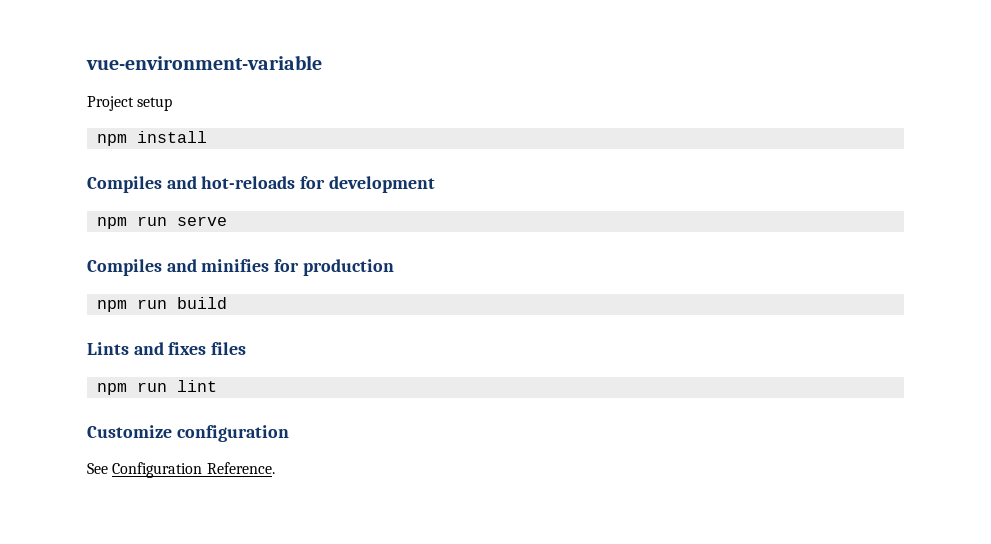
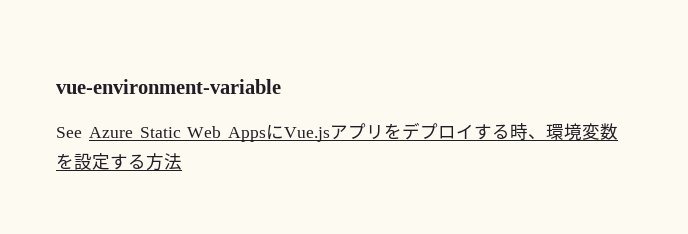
- Project setup
- npm install
- Compiles and hot-reloads for development
- npm run serve
- Compiles and minifies for production
- npm run build
- Lints and fixes files
- npm run lint
- Customize configuration
- See Configuration Reference.
+ See Azure Static Web AppsにVue.jsアプリをデプロイする時、環境変数を設定する方法

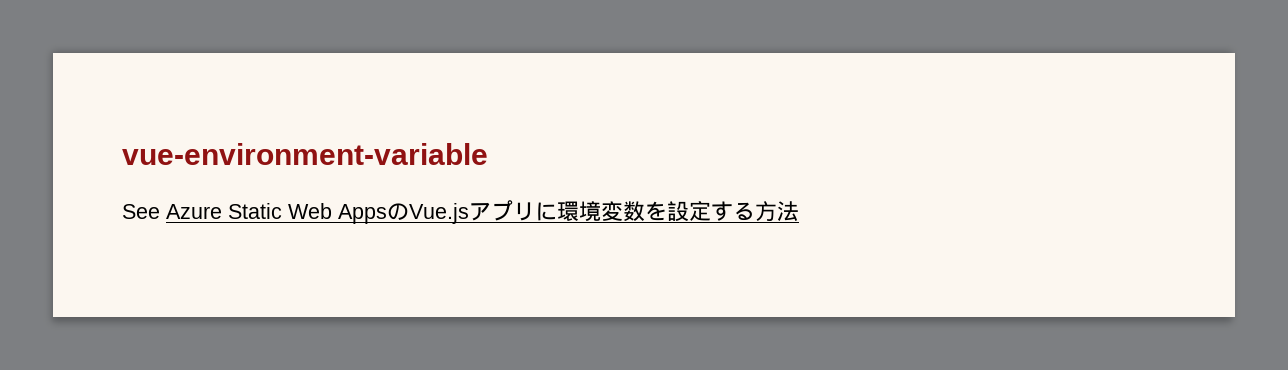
- See Azure Static Web AppsにVue.jsアプリをデプロイする時、環境変数を設定する方法
+ See Azure Static Web AppsのVue.jsアプリに環境変数を設定する方法

